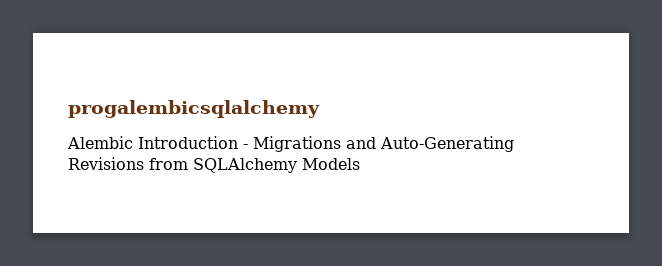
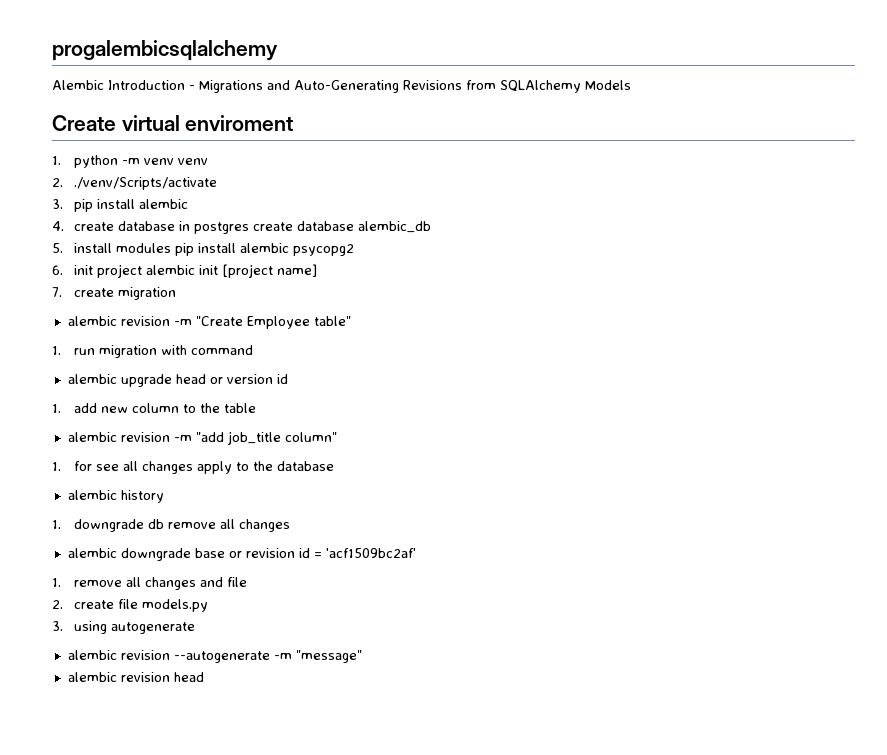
+ Create virtual enviroment
+ 1. python -m venv venv
+ 2. ./venv/Scripts/activate
+ 3. pip install alembic
+ 4. create database in postgres create database alembic_db
+ 5. install modules pip install alembic psycopg2
+ 6. init project alembic init [project name]
+ 7. create migration
+ alembic revision -m "Create Employee table"
+ 1. run migration with command
+ alembic upgrade head or version id
+ 1. add new column to the table
+ alembic revision -m "add job_title column"
+ 1. for see all changes apply to the database
+ alembic history
+ 1. downgrade db remove all changes
+ alembic downgrade base or revision id = 'acf1509bc2af'
+ 1. remove all changes and file
+ 2. create file models.py
+ 3. using autogenerate
+ alembic revision --autogenerate -m "message"
+ alembic revision head

